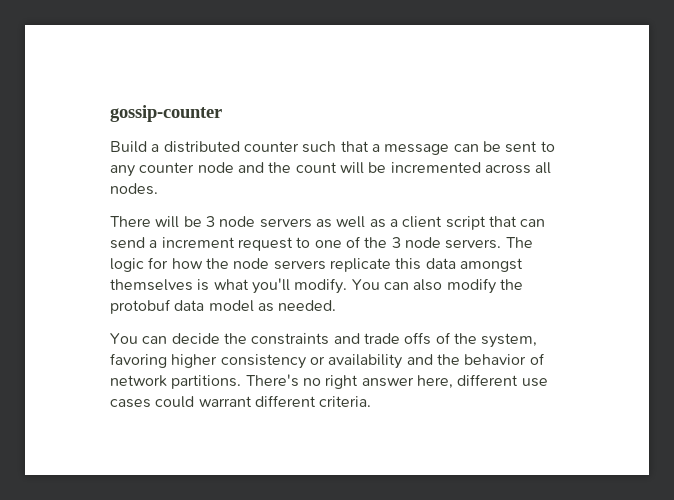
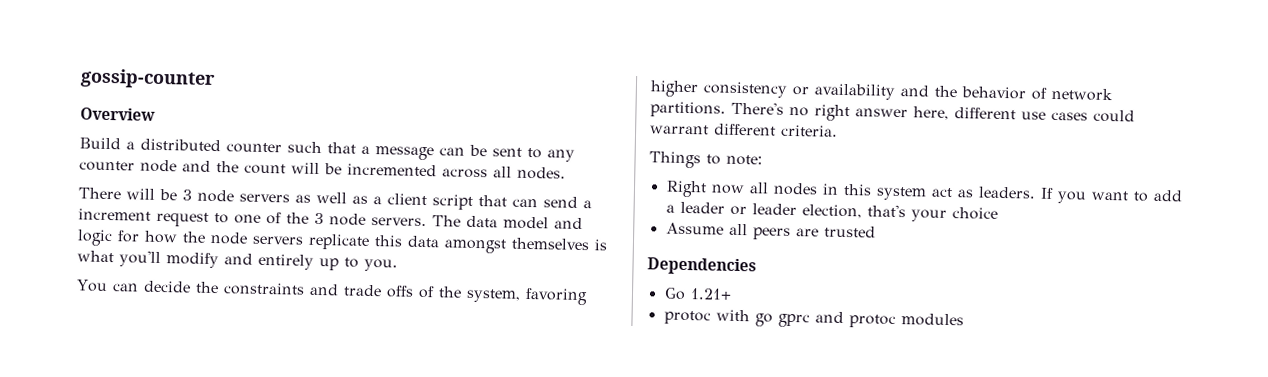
+ Overview
- The logic for how the node servers replicate this data amongst themselves is what you'll modify. You can also modify the protobuf data model as needed.
+ The data model and logic for how the node servers replicate this data amongst themselves is what you'll modify and entirely up to you.
+ Things to note:
+ Right now all nodes in this system act as leaders. If you want to add a leader or leader election, that's your choice
+ Assume all peers are trusted
+ Dependencies
+ Go 1.21+
+ protoc with go gprc and protoc modules

